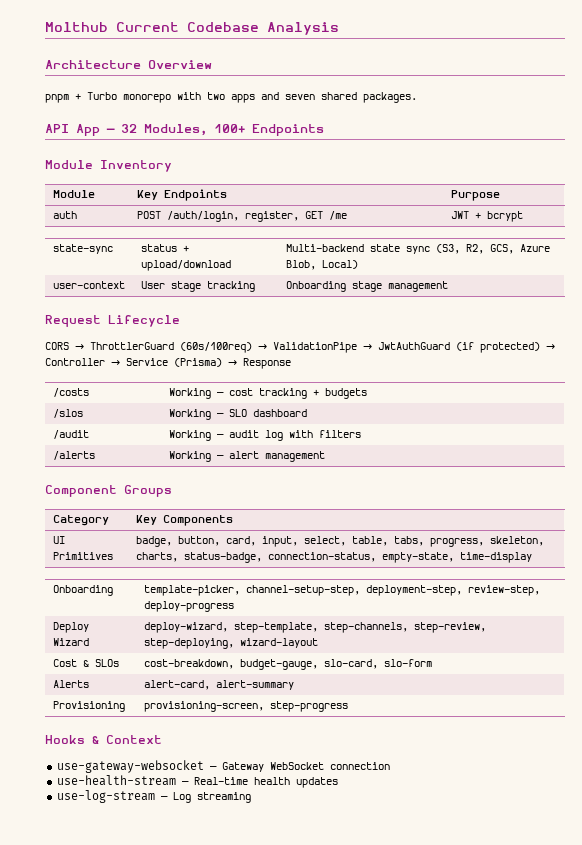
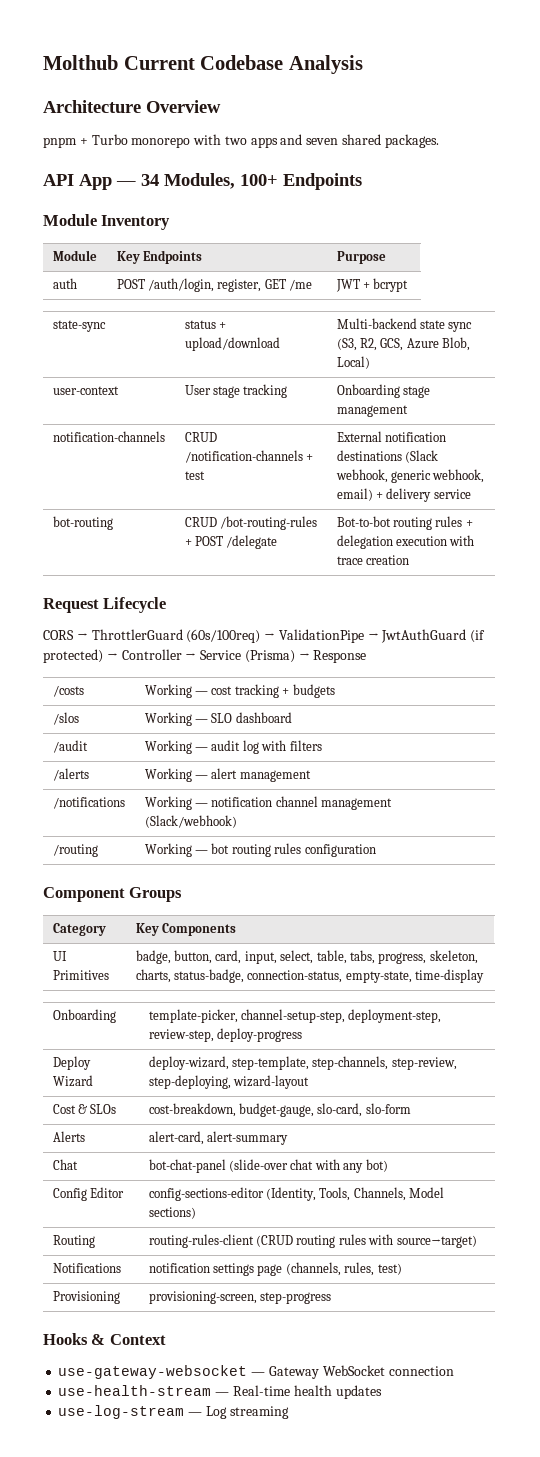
- API App — 32 Modules, 100+ Endpoints
+ API App — 34 Modules, 100+ Endpoints
+ notification-channels | CRUD /notification-channels + test | External notification destinations (Slack webhook, generic webhook, email) + delivery service
+ bot-routing | CRUD /bot-routing-rules + POST /delegate | Bot-to-bot routing rules + delegation execution with trace creation
+ /notifications | Working — notification channel management (Slack/webhook)
+ /routing | Working — bot routing rules configuration
+ Chat | bot-chat-panel (slide-over chat with any bot)
+ Config Editor | config-sections-editor (Identity, Tools, Channels, Model sections)
+ Routing | routing-rules-client (CRUD routing rules with source→target)
+ Notifications | notification settings page (channels, rules, test)

